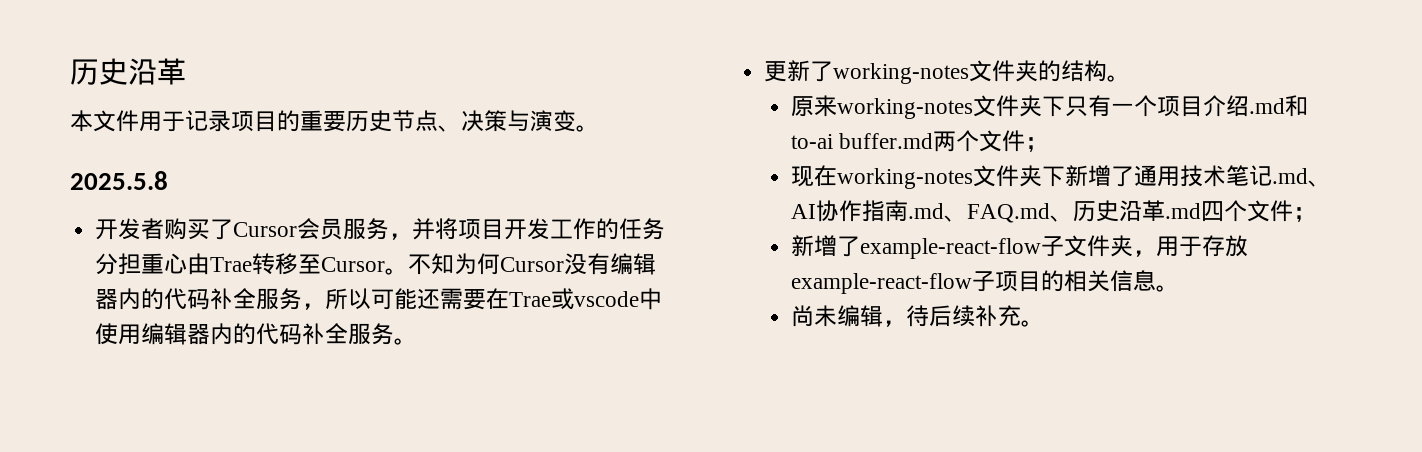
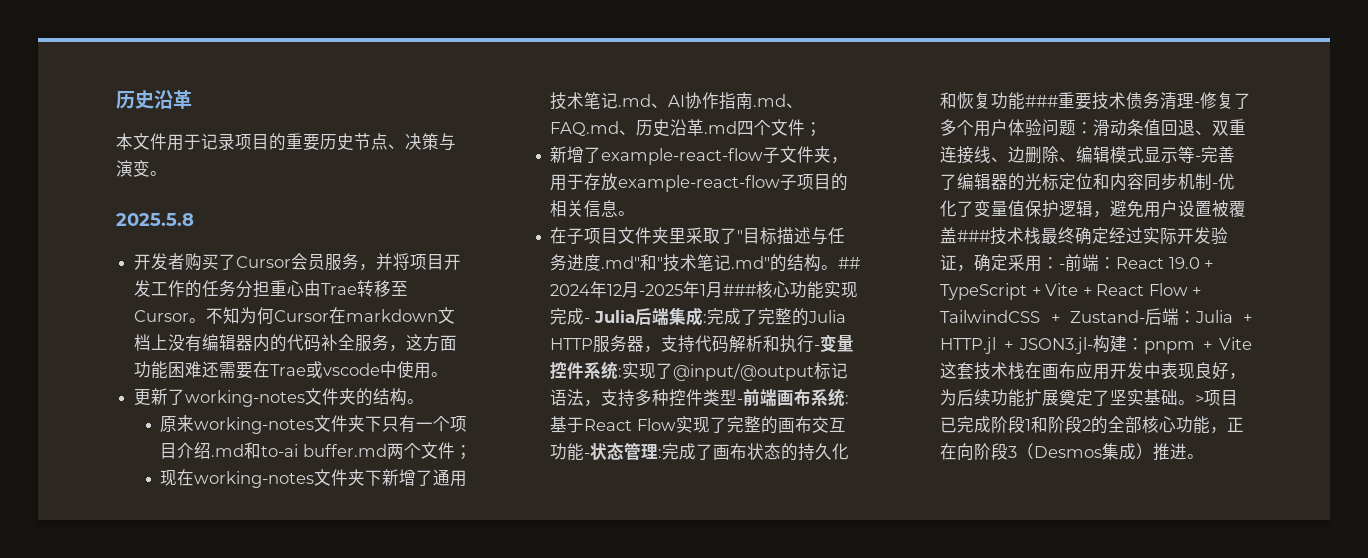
- 不知为何Cursor没有编辑器内的代码补全服务，所以可能还需要在Trae或vscode中使用编辑器内的代码补全服务。
+ 不知为何Cursor在markdown文档上没有编辑器内的代码补全服务，这方面功能困难还需要在Trae或vscode中使用。
- 尚未编辑，待后续补充。
+ 在子项目文件夹里采取了"目标描述与任务进度.md"和"技术笔记.md"的结构。## 2024年12月-2025年1月###核心功能实现完成- Julia后端集成:完成了完整的Julia HTTP服务器，支持代码解析和执行-变量控件系统:实现了@input/@output标记语法，支持多种控件类型-前端画布系统:基于React Flow实现了完整的画布交互功能-状态管理:完成了画布状态的持久化和恢复功能###重要技术债务清理-修复了多个用户体验问题：滑动条值回退、双重连接线、边删除、编辑模式显示等-完善了编辑器的光标定位和内容同步机制-优化了变量值保护逻辑，避免用户设置被覆盖###技术栈最终确定经过实际开发验证，确定采用：-前端：React 19.0 + TypeScript + Vite + React Flow + TailwindCSS + Zustand-后端：Julia + HTTP.jl + JSON3.jl-构建：pnpm + Vite这套技术栈在画布应用开发中表现良好，为后续功能扩展奠定了坚实基础。>项目已完成阶段1和阶段2的全部核心功能，正在向阶段3（Desmos集成）推进。

